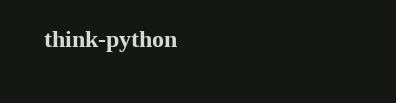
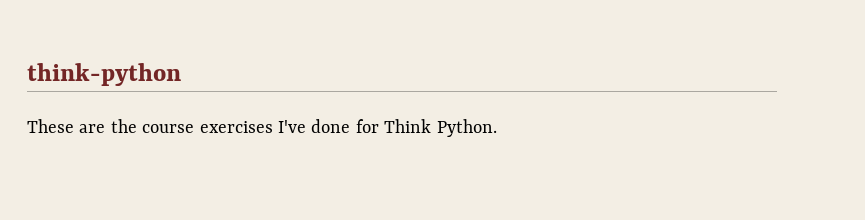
+ These are the course exercises I've done for Think Python.

